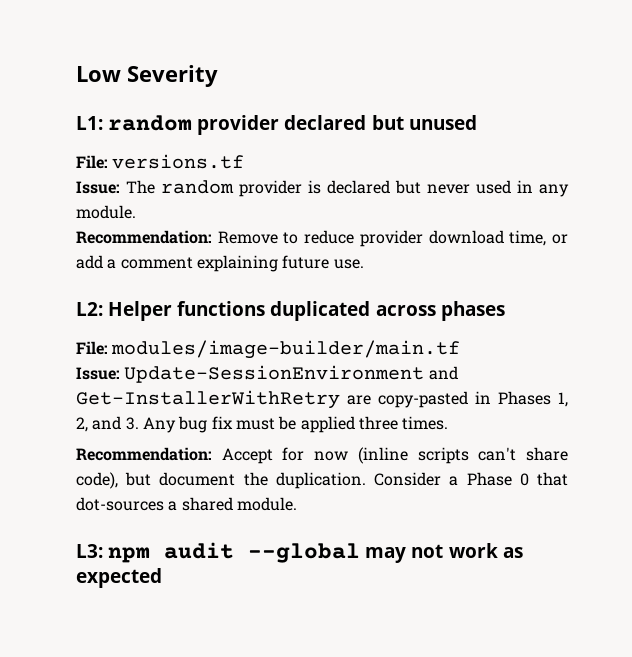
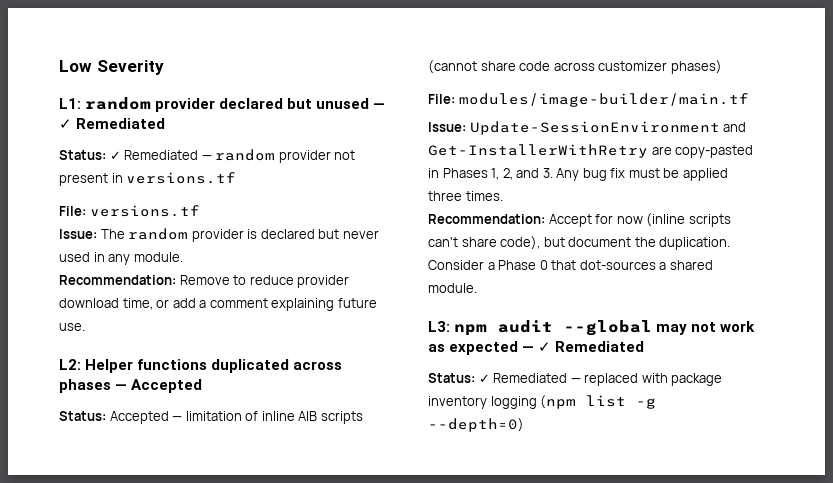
- L1: random provider declared but unused
+ L1: random provider declared but unused — ✓ Remediated
+ Status: ✓ Remediated — random provider not present in versions.tf
- L2: Helper functions duplicated across phases
+ L2: Helper functions duplicated across phases — Accepted
+ Status: Accepted — limitation of inline AIB scripts (cannot share code across customizer phases)
- L3: npm audit --global may not work as expected
+ L3: npm audit --global may not work as expected — ✓ Remediated
+ Status: ✓ Remediated — replaced with package inventory logging (npm list -g --depth=0)

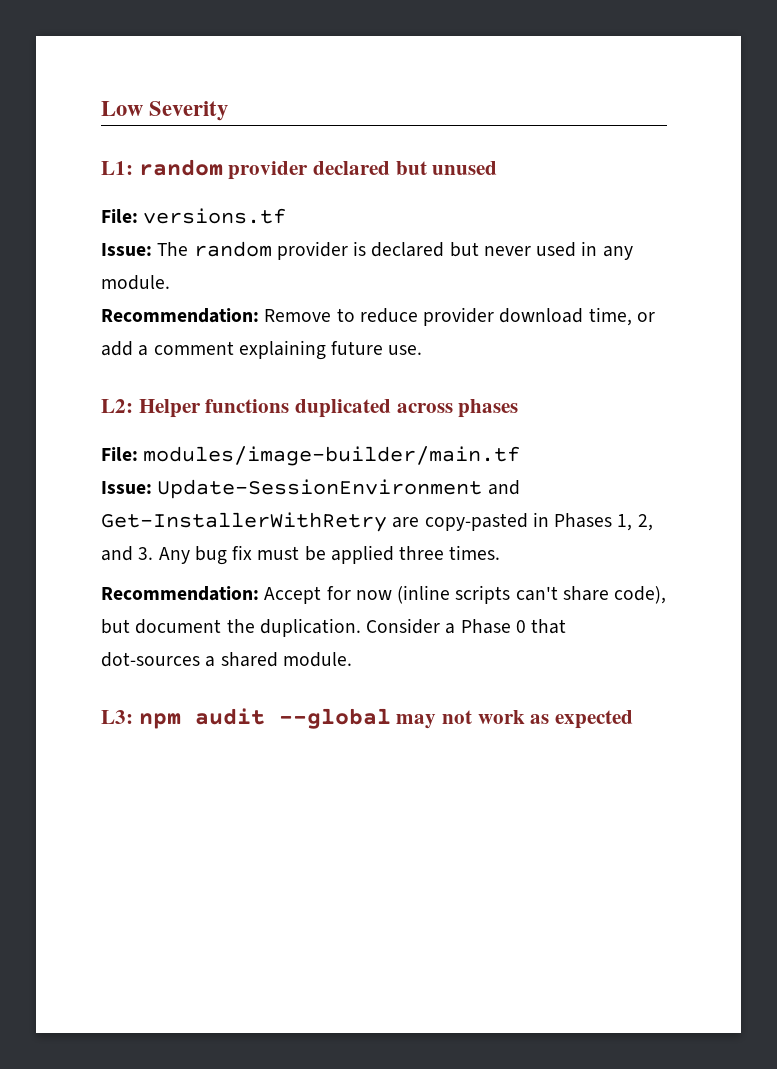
- L1: random provider declared but unused — ✓ Remediated
- Status: ✓ Remediated — random provider not present in versions.tf
+ L1: random provider declared but unused
- L2: Helper functions duplicated across phases — Accepted
- Status: Accepted — limitation of inline AIB scripts (cannot share code across customizer phases)
+ L2: Helper functions duplicated across phases
- L3: npm audit --global may not work as expected — ✓ Remediated
- Status: ✓ Remediated — replaced with package inventory logging (npm list -g --depth=0)
+ L3: npm audit --global may not work as expected

